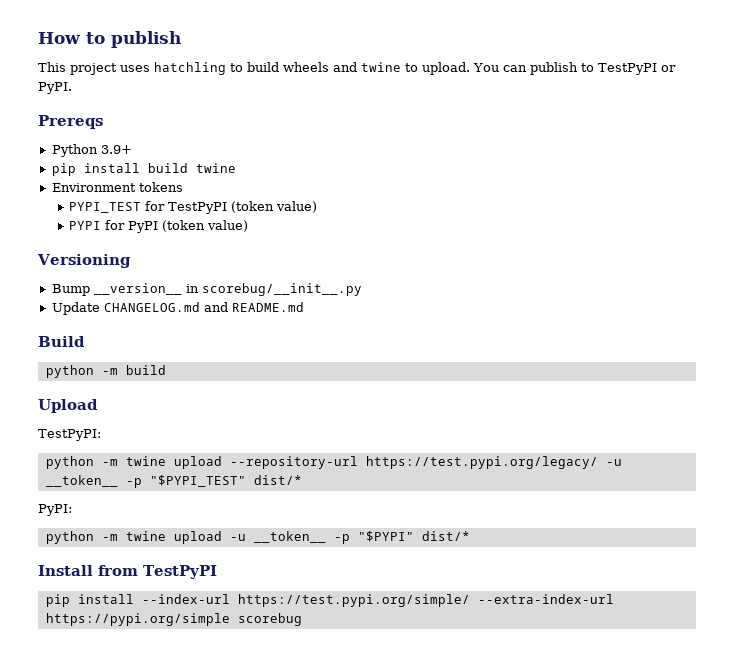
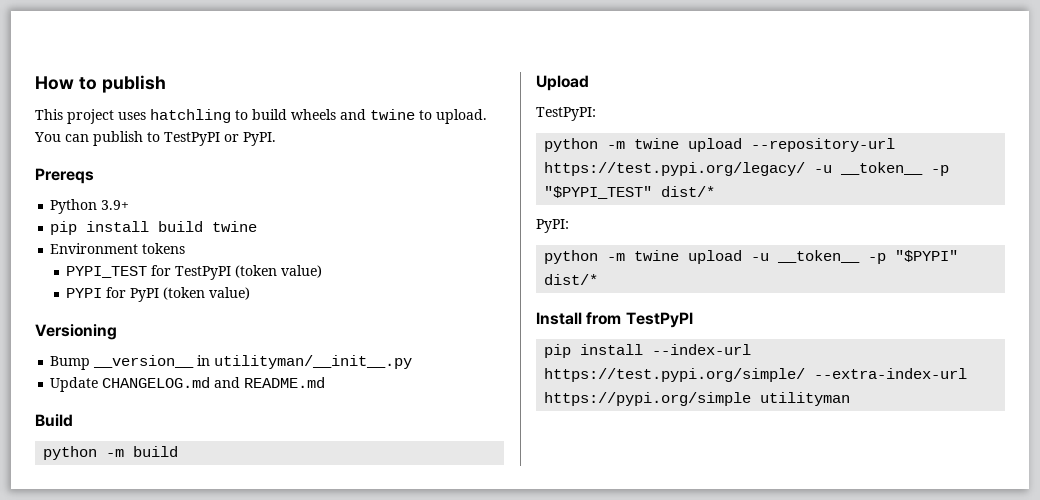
- Bump __version__ in scorebug/__init__.py
+ Bump __version__ in utilityman/__init__.py
- pip install --index-url https://test.pypi.org/simple/ --extra-index-url https://pypi.org/simple scorebug
+ pip install --index-url https://test.pypi.org/simple/ --extra-index-url https://pypi.org/simple utilityman

